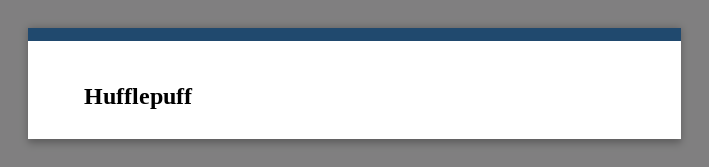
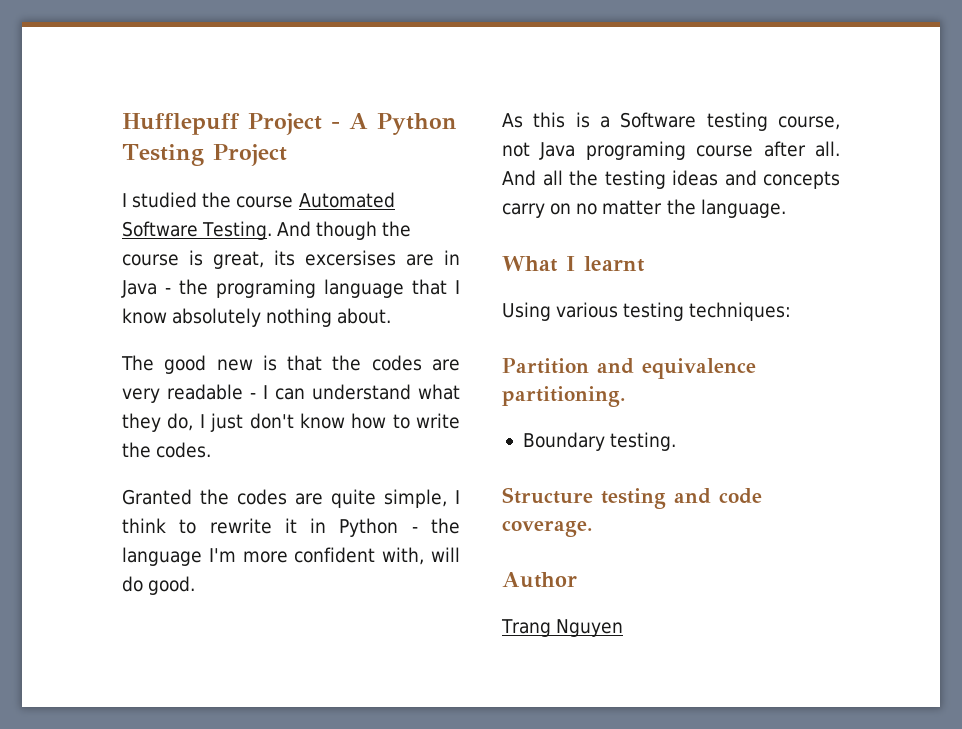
- Hufflepuff
+ Hufflepuff Project - A Python Testing Project
+ I studied the course Automated Software Testing. And though the course is great, its excersises are in Java - the programing language that I know absolutely nothing about.
+ The good new is that the codes are very readable - I can understand what they do, I just don't know how to write the codes.
+ Granted the codes are quite simple, I think to rewrite it in Python - the language I'm more confident with, will do good.
+ As this is a Software testing course, not Java programing course after all. And all the testing ideas and concepts carry on no matter the language.
+ What I learnt
+ Using various testing techniques:
+ Partition and equivalence partitioning.
+ Boundary testing.
+ Structure testing and code coverage.
+ Author
+ Trang Nguyen

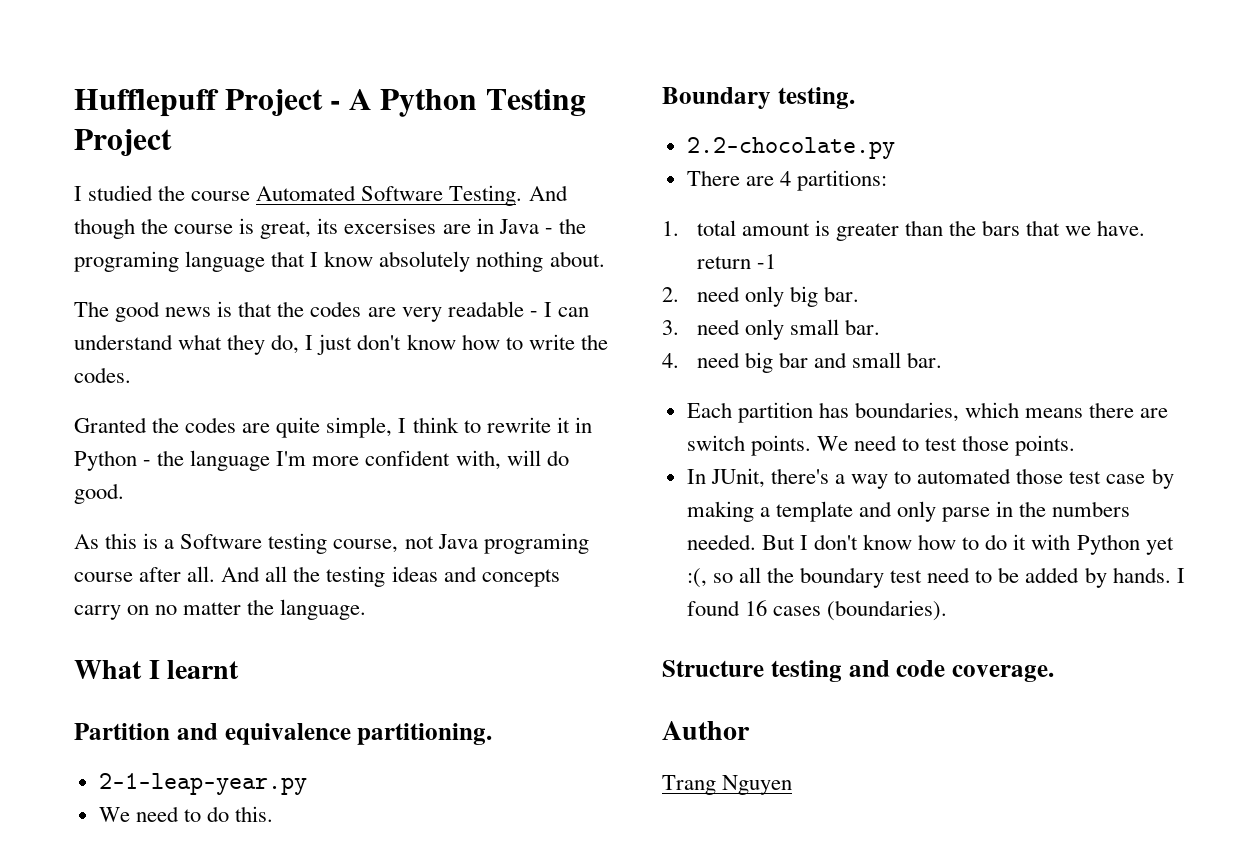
- The good new is that the codes are very readable - I can understand what they do, I just don't know how to write the codes.
+ The good news is that the codes are very readable - I can understand what they do, I just don't know how to write the codes.
- Using various testing techniques:
+ 2-1-leap-year.py
+ We need to do this.
  Boundary testing.
+ 2.2-chocolate.py
+ There are 4 partitions:
+ 1. total amount is greater than the bars that we have. return -1
+ 2. need only big bar.
+ 3. need only small bar.
+ 4. need big bar and small bar.
+ Each partition has boundaries, which means there are switch points. We need to test those points.
+ In JUnit, there's a way to automated those test case by making a template and only parse in the numbers needed. But I don't know how to do it with Python yet :(, so all the boundary test need to be added by hands. I found 16 cases (boundaries).

